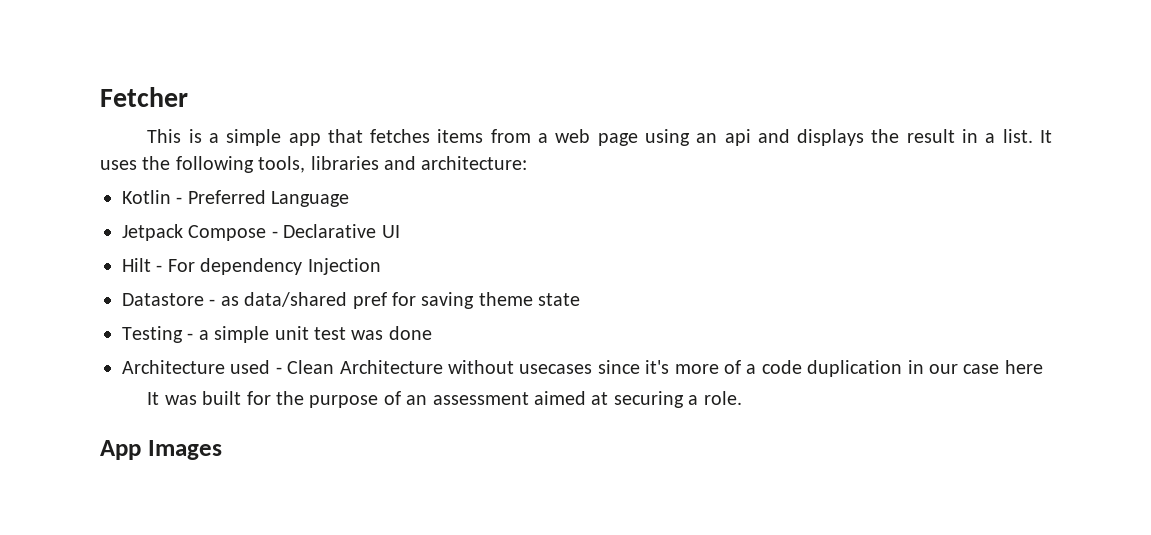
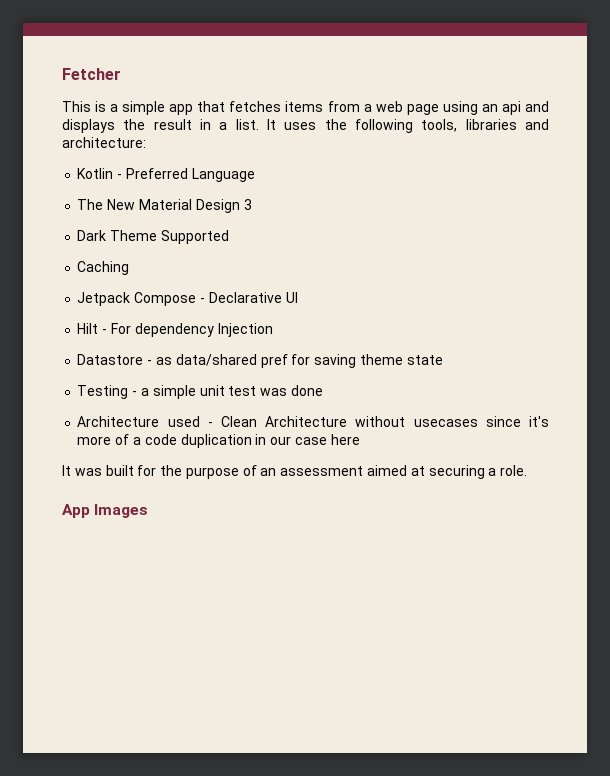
+ The New Material Design 3
+ Dark Theme Supported
+ Caching

